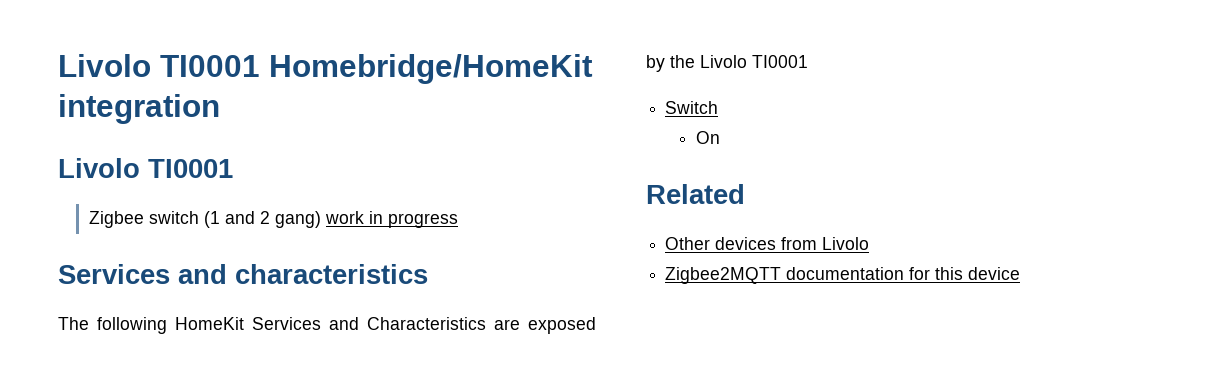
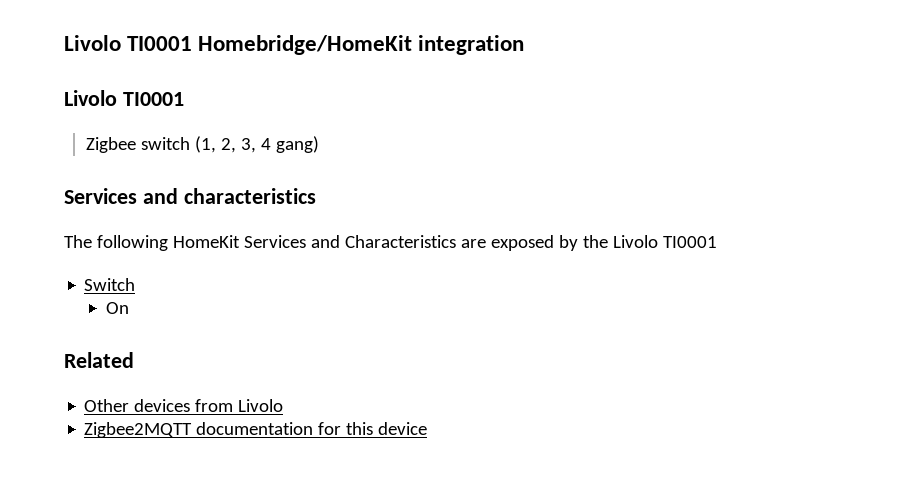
- Zigbee switch (1 and 2 gang) work in progress
+ Zigbee switch (1, 2, 3, 4 gang)

